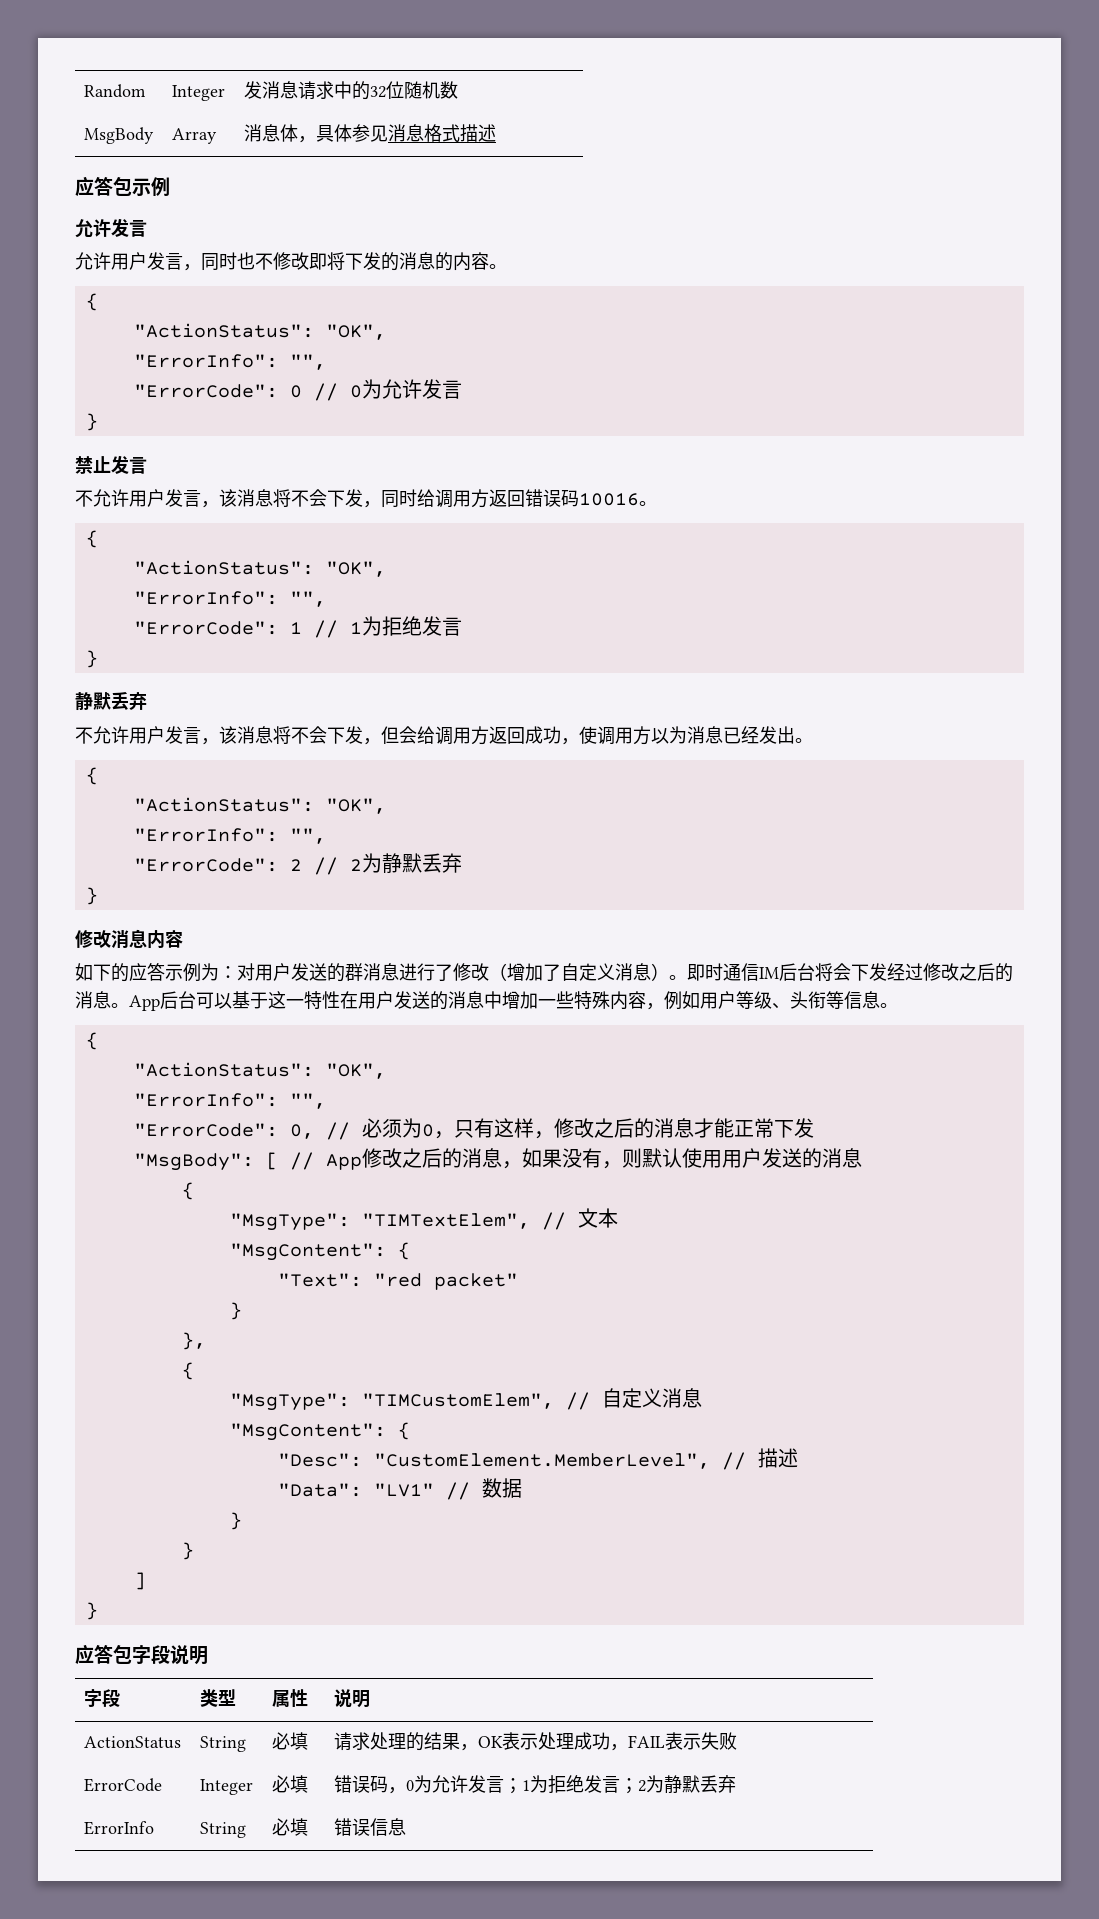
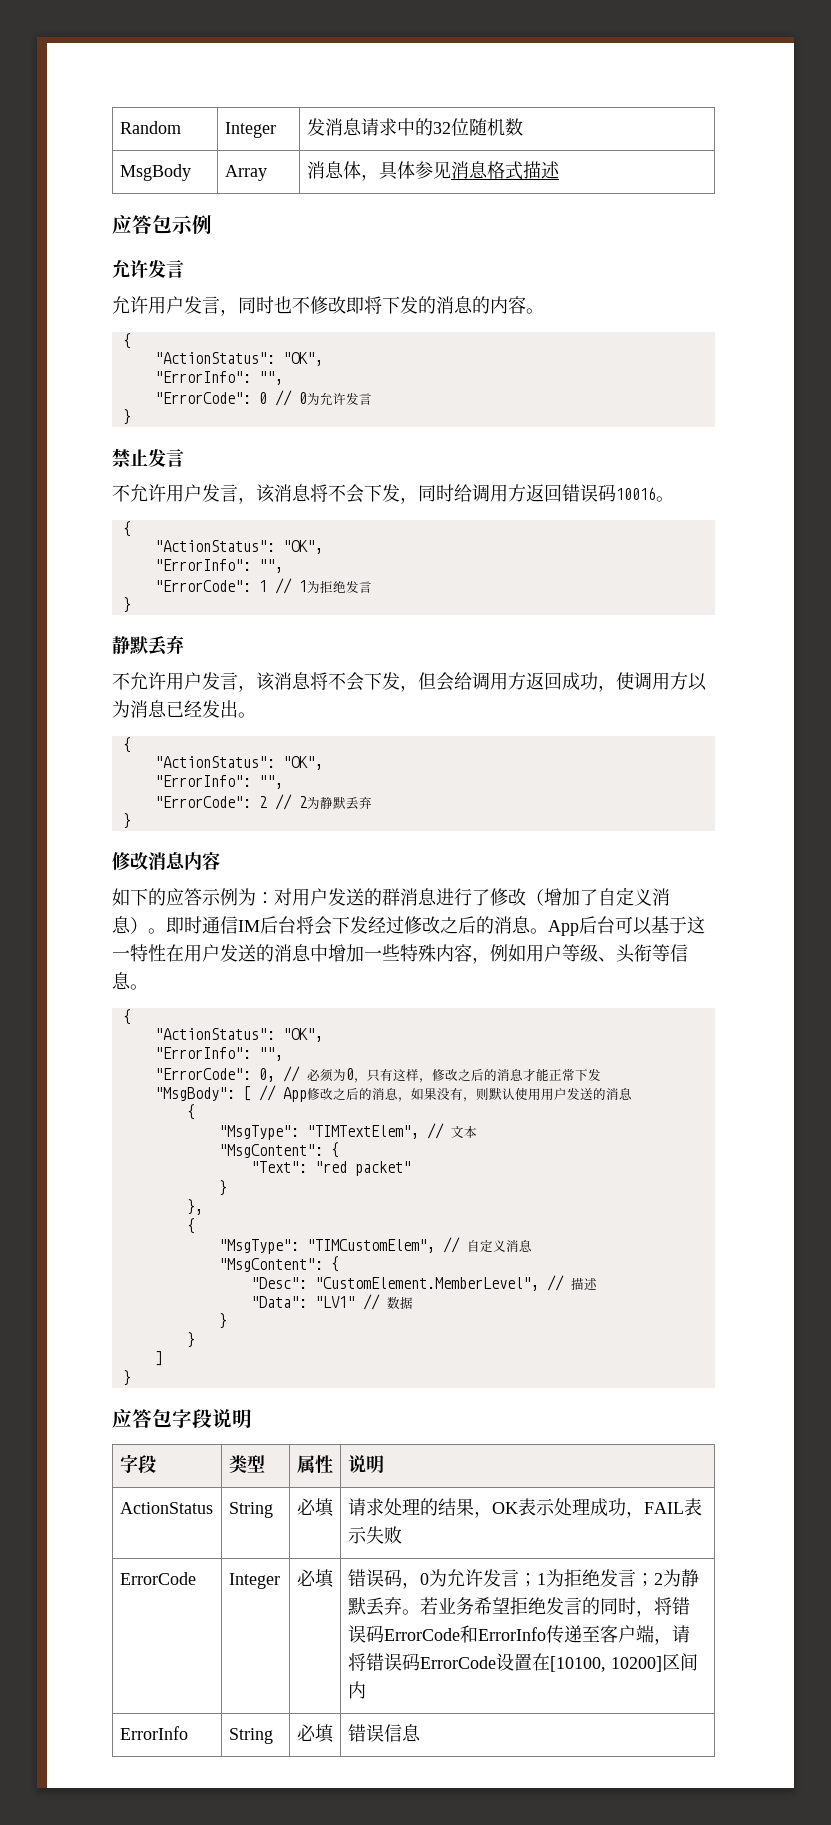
- ErrorCode | Integer | 必填 | 错误码，0为允许发言；1为拒绝发言；2为静默丢弃
+ ErrorCode | Integer | 必填 | 错误码，0为允许发言；1为拒绝发言；2为静默丢弃。若业务希望拒绝发言的同时，将错误码ErrorCode和ErrorInfo传递至客户端，请将错误码ErrorCode设置在[10100, 10200]区间内

